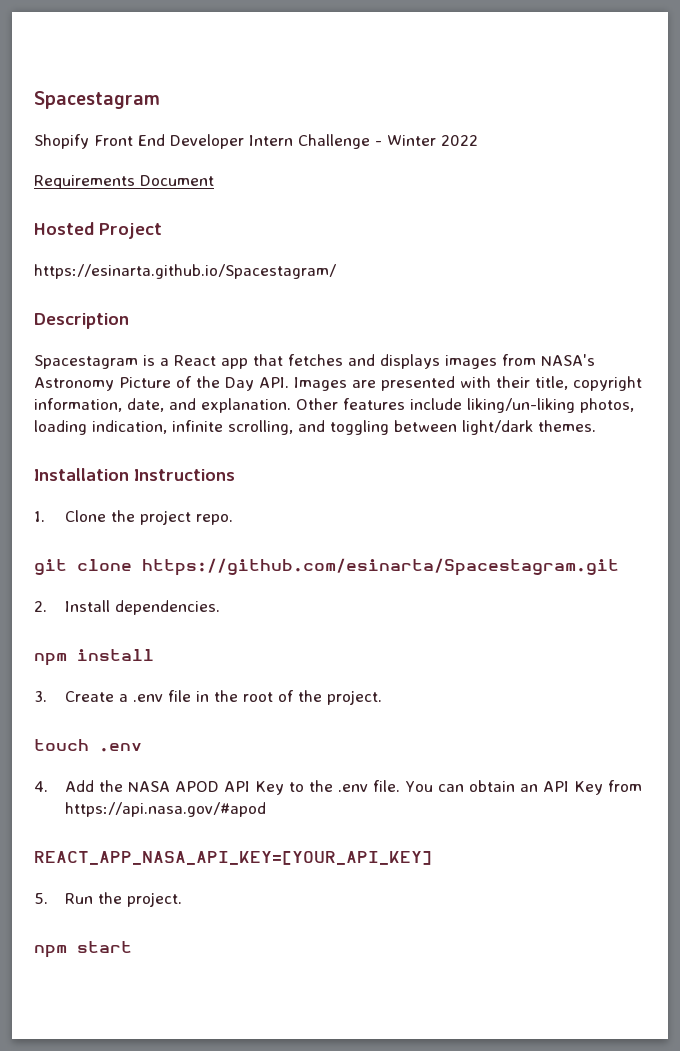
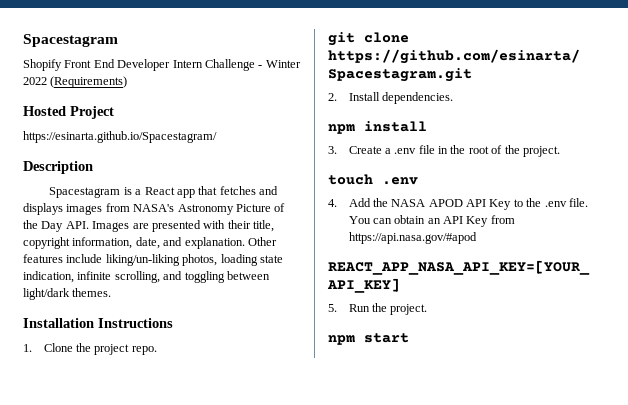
- Shopify Front End Developer Intern Challenge - Winter 2022
- Requirements Document
+ Shopify Front End Developer Intern Challenge - Winter 2022 (Requirements)
- Other features include liking/un-liking photos, loading indication, infinite scrolling, and toggling between light/dark themes.
+ Other features include liking/un-liking photos, loading state indication, infinite scrolling, and toggling between light/dark themes.

